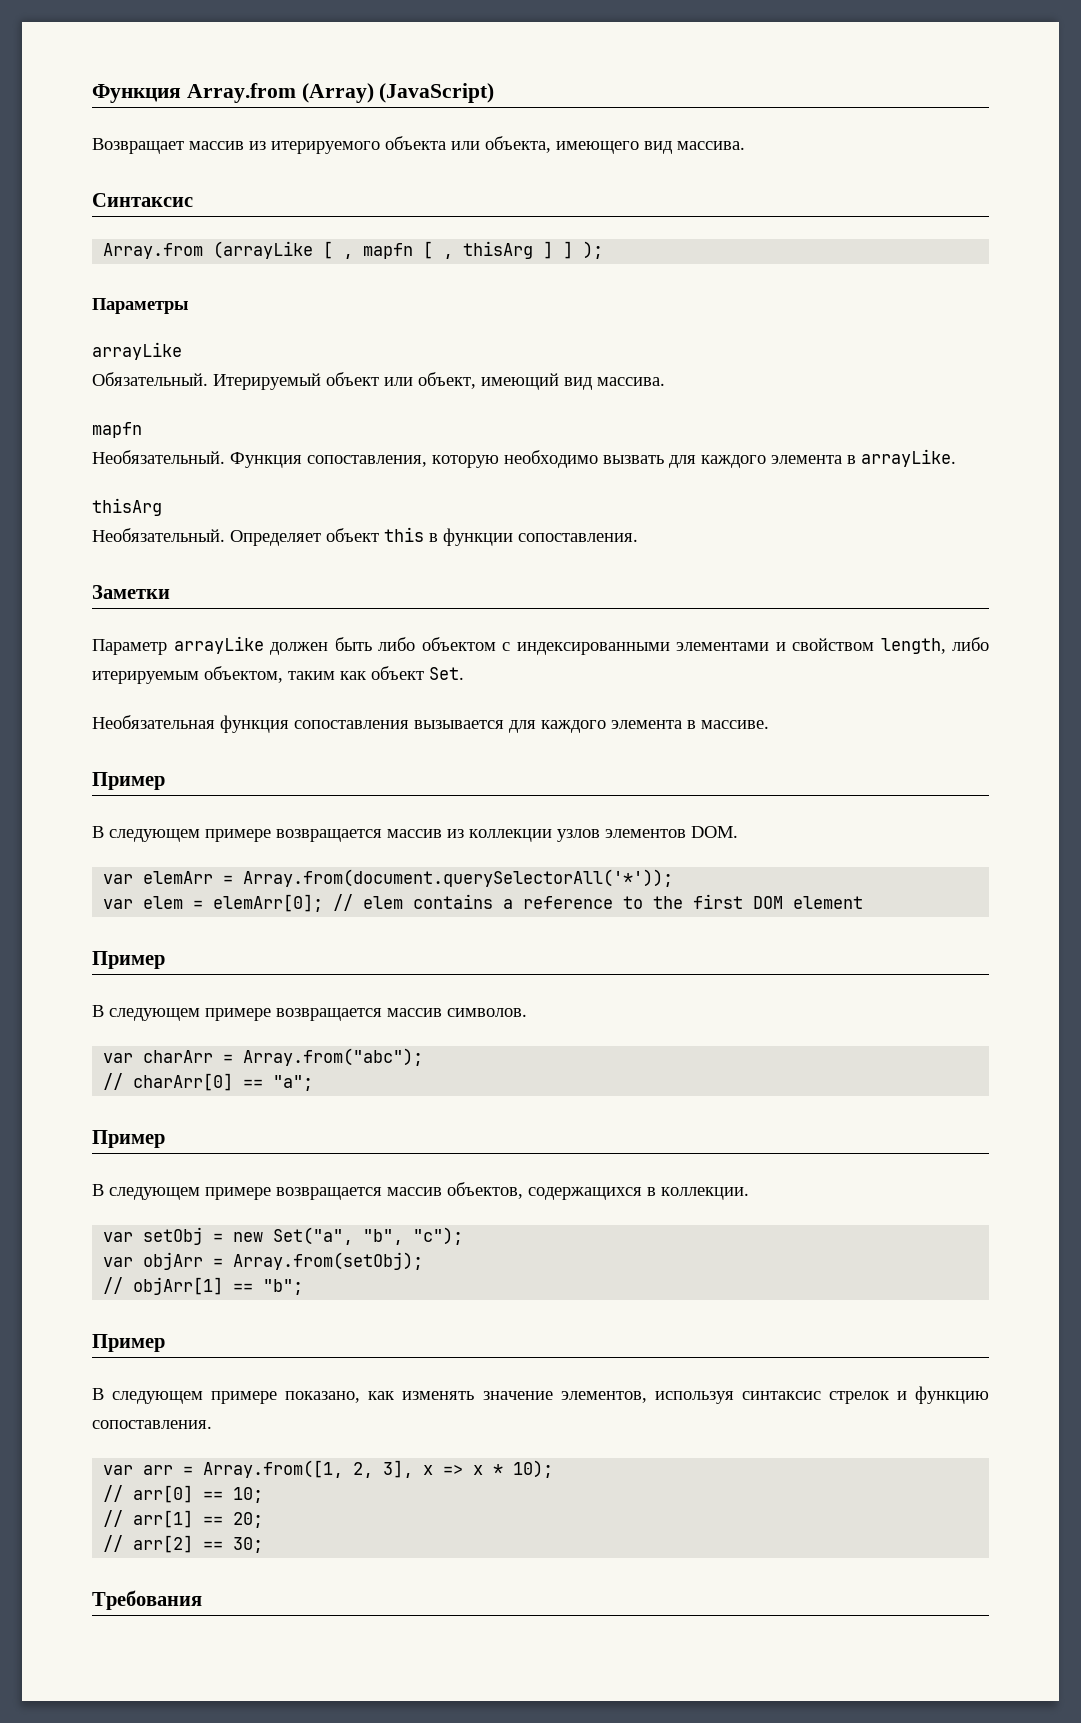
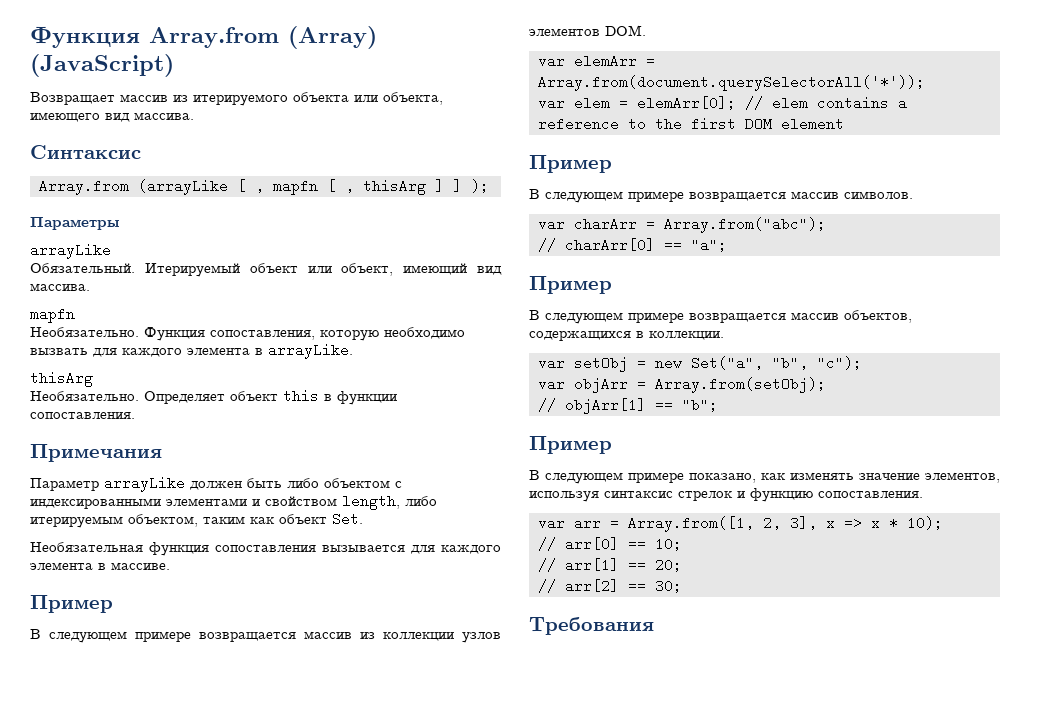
  Итерируемый объект или объект, имеющий вид массива.
  mapfn
- Необязательный.
+ Необязательно.
  Функция сопоставления, которую необходимо вызвать для каждого элемента в arrayLike.
  thisArg
- Необязательный.
+ Необязательно.
- Заметки
+ Примечания

